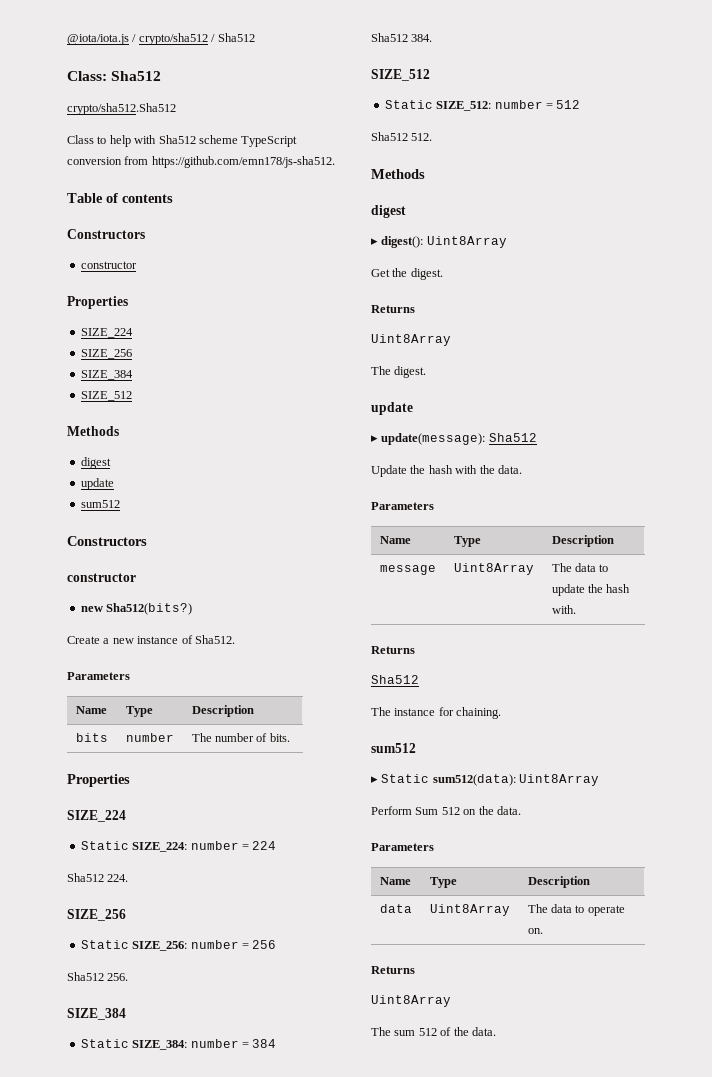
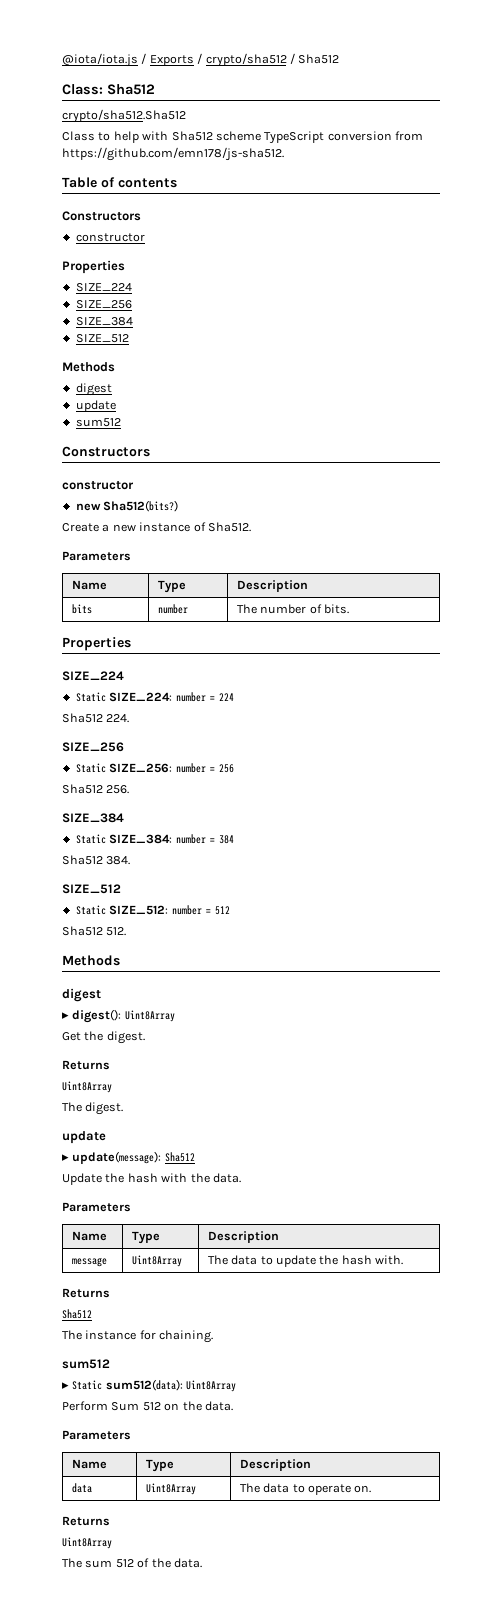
- @iota/iota.js / crypto/sha512 / Sha512
+ @iota/iota.js / Exports / crypto/sha512 / Sha512

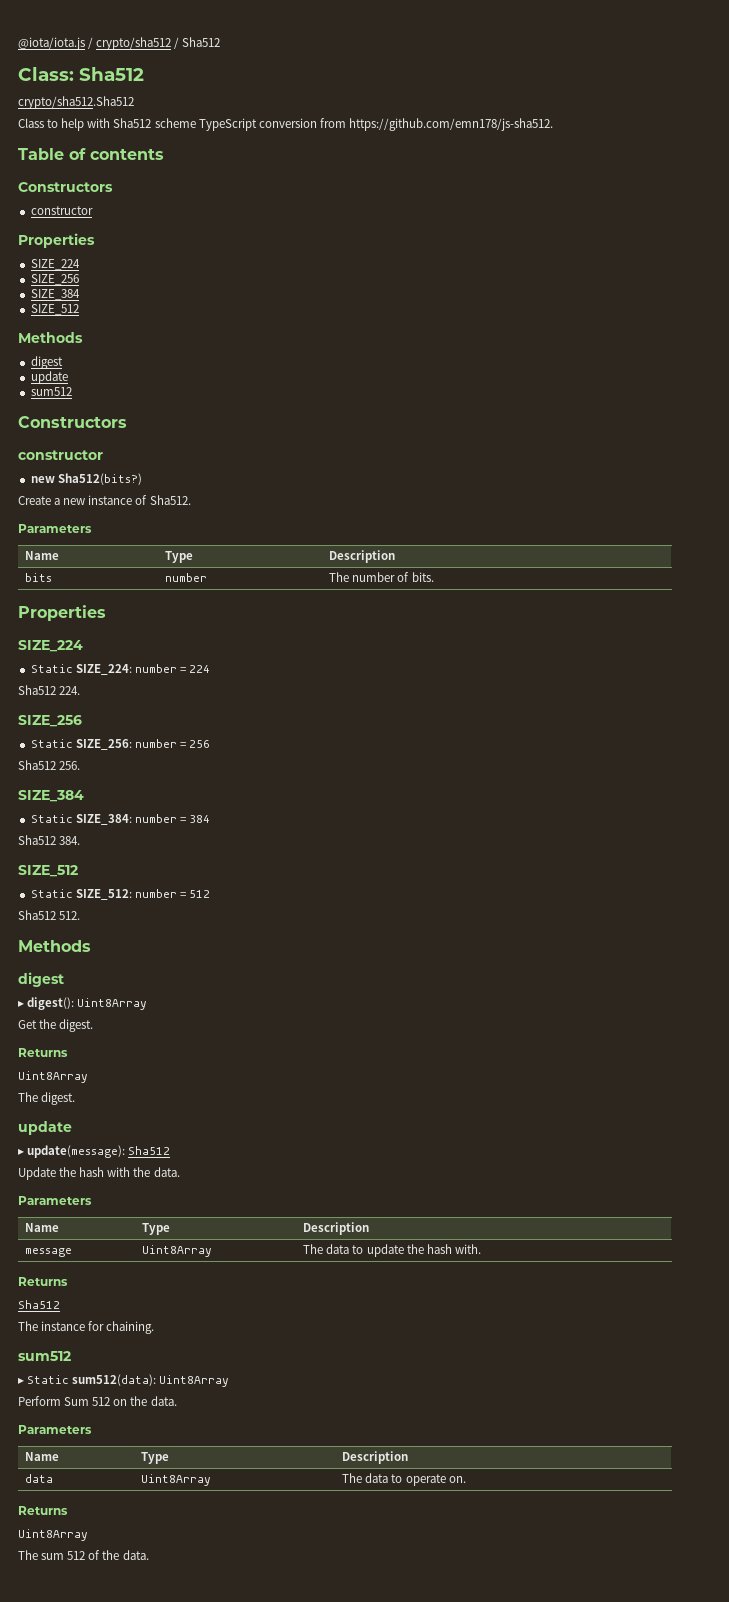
- @iota/iota.js / Exports / crypto/sha512 / Sha512
+ @iota/iota.js / crypto/sha512 / Sha512

